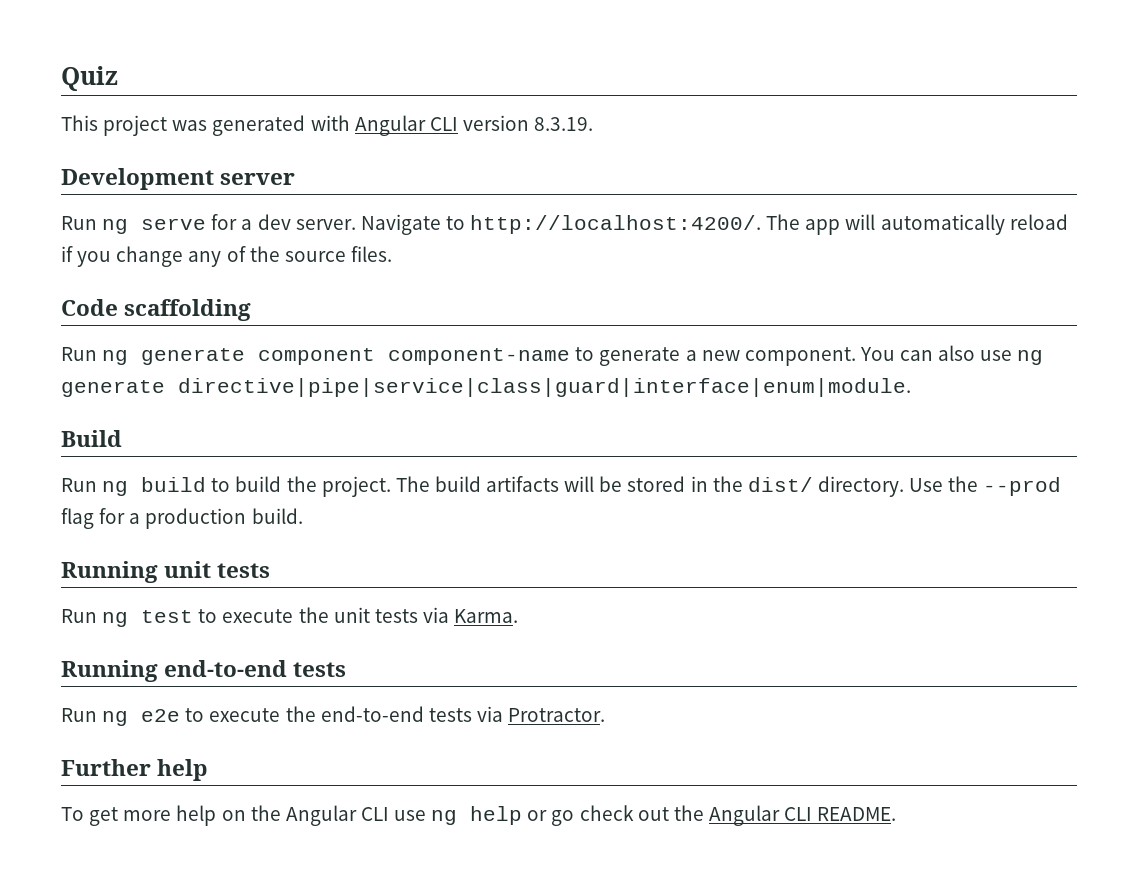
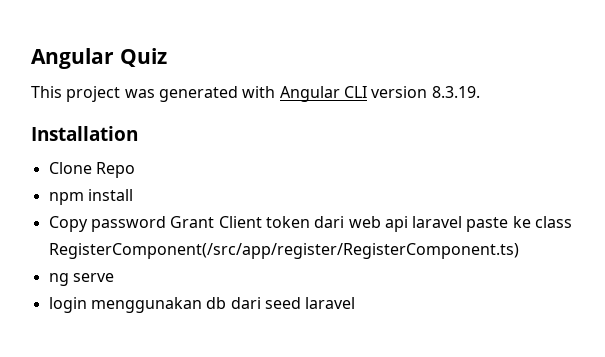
- Quiz
+ Angular Quiz
- Development server
- Run ng serve for a dev server. Navigate to http://localhost:4200/. The app will automatically reload if you change any of the source files.
- Code scaffolding
- Run ng generate component component-name to generate a new component. You can also use ng generate directive|pipe|service|class|guard|interface|enum|module.
- Build
- Run ng build to build the project. The build artifacts will be stored in the dist/ directory. Use the --prod flag for a production build.
- Running unit tests
- Run ng test to execute the unit tests via Karma.
- Running end-to-end tests
- Run ng e2e to execute the end-to-end tests via Protractor.
- Further help
- To get more help on the Angular CLI use ng help or go check out the Angular CLI README.
+ Installation
+ Clone Repo
+ npm install
+ Copy password Grant Client token dari web api laravel paste ke class RegisterComponent(/src/app/register/RegisterComponent.ts)
+ ng serve
+ login menggunakan db dari seed laravel

